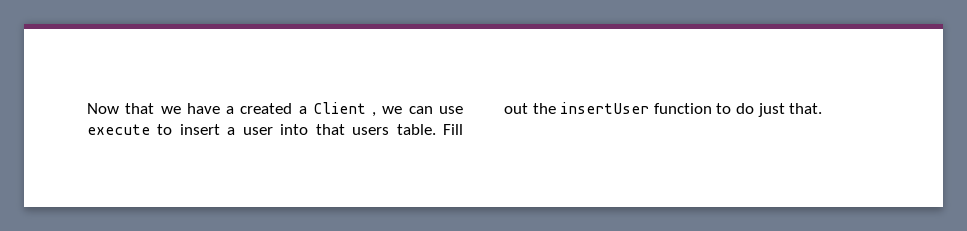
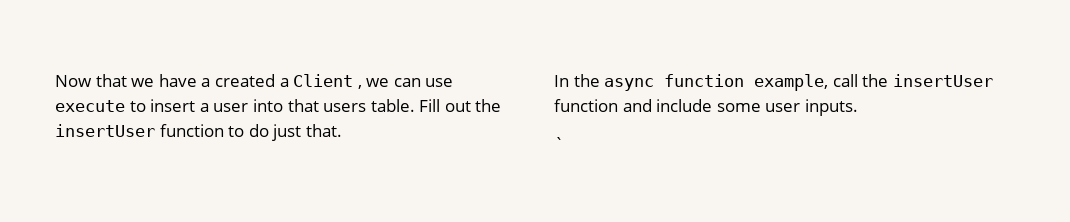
+ In the async function example, call the insertUser function and include some user inputs.
+ `

